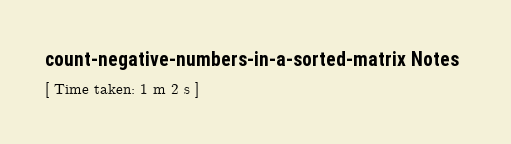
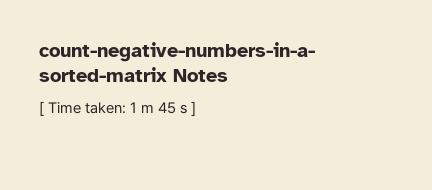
- [ Time taken: 1 m 2 s ]
+ [ Time taken: 1 m 45 s ]

